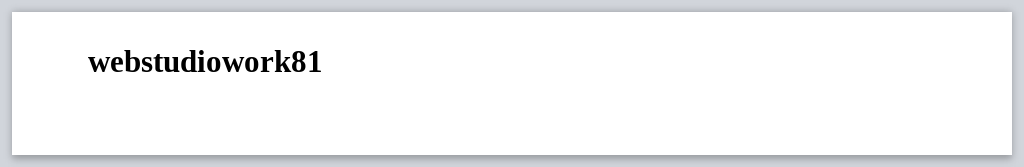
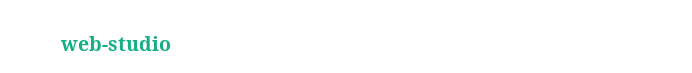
- webstudiowork81
+ web-studio

